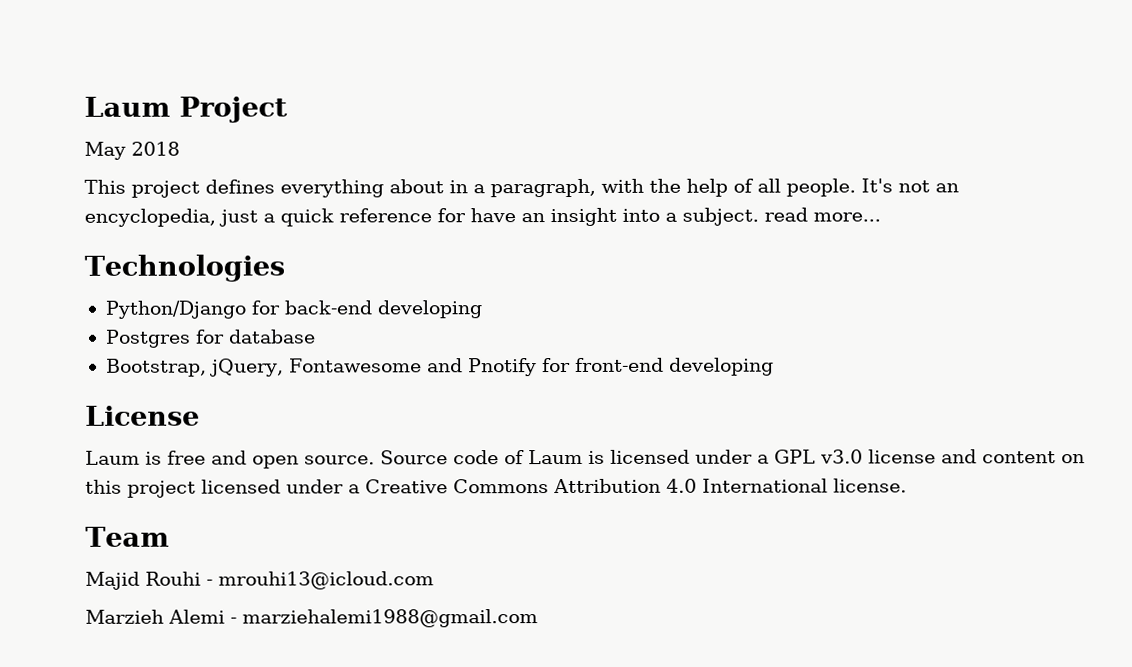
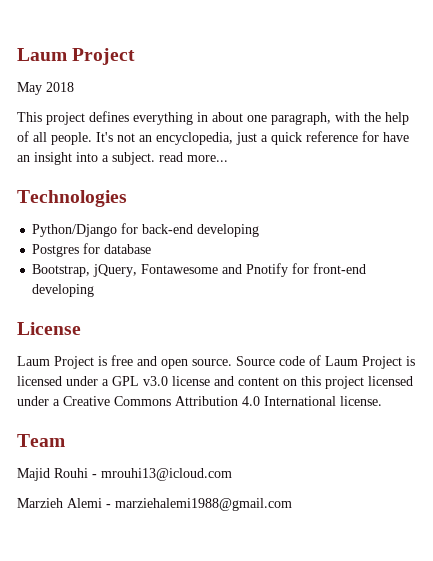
- This project defines everything about in a paragraph, with the help of all people.
+ This project defines everything in about one paragraph, with the help of all people.
- Laum is free and open source.
+ Laum Project is free and open source.
- Source code of Laum is licensed under a GPL v3.0 license and content on this project licensed under a Creative Commons Attribution 4.0 International license.
+ Source code of Laum Project is licensed under a GPL v3.0 license and content on this project licensed under a Creative Commons Attribution 4.0 International license.

